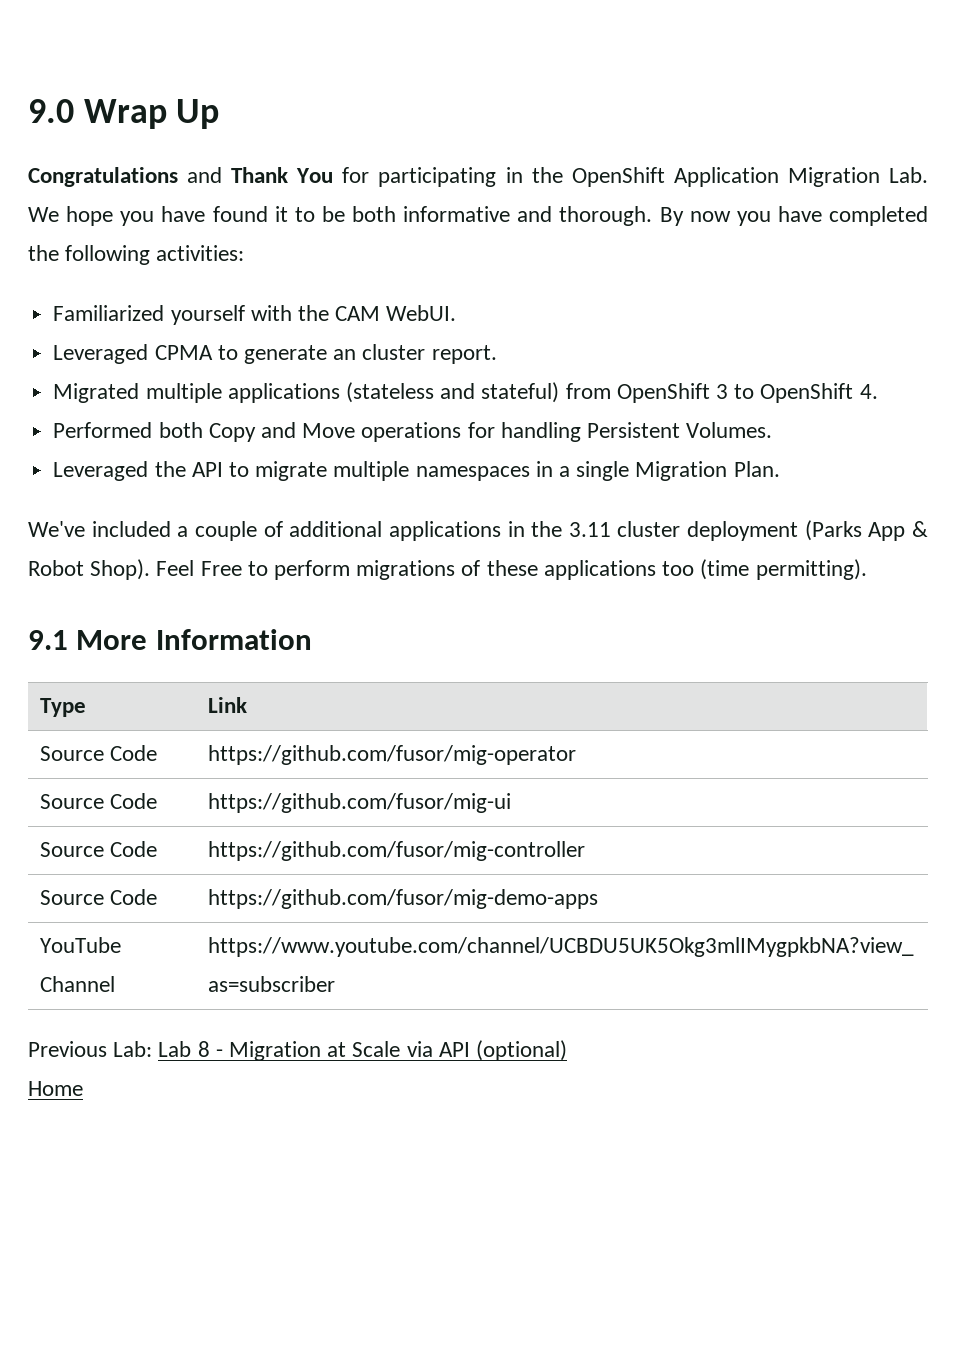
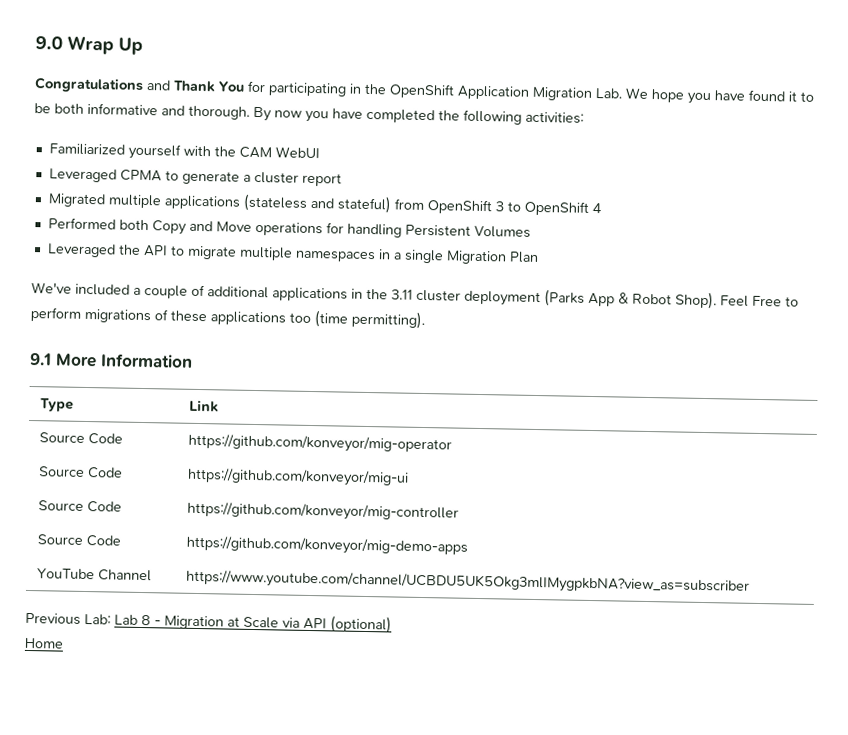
- Familiarized yourself with the CAM WebUI.
+ Familiarized yourself with the CAM WebUI
- Leveraged CPMA to generate an cluster report.
+ Leveraged CPMA to generate a cluster report
- Migrated multiple applications (stateless and stateful) from OpenShift 3 to OpenShift 4.
+ Migrated multiple applications (stateless and stateful) from OpenShift 3 to OpenShift 4
- Performed both Copy and Move operations for handling Persistent Volumes.
+ Performed both Copy and Move operations for handling Persistent Volumes
- Leveraged the API to migrate multiple namespaces in a single Migration Plan.
+ Leveraged the API to migrate multiple namespaces in a single Migration Plan
- Source Code | https://github.com/fusor/mig-operator
- Source Code | https://github.com/fusor/mig-ui
- Source Code | https://github.com/fusor/mig-controller
- Source Code | https://github.com/fusor/mig-demo-apps
+ Source Code | https://github.com/konveyor/mig-operator
+ Source Code | https://github.com/konveyor/mig-ui
+ Source Code | https://github.com/konveyor/mig-controller
+ Source Code | https://github.com/konveyor/mig-demo-apps

